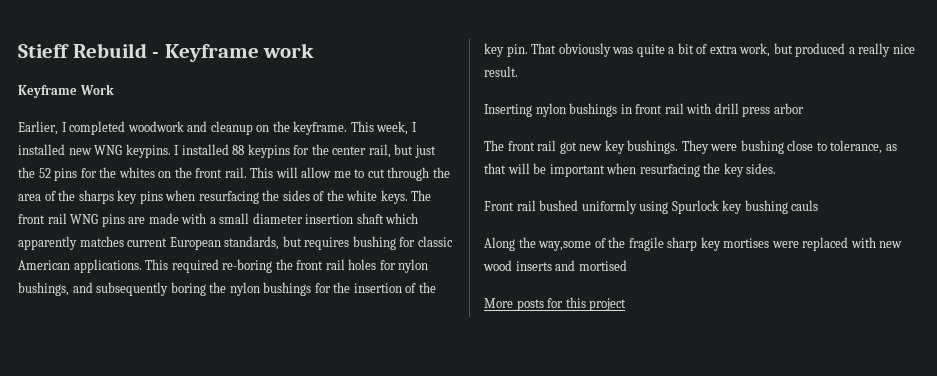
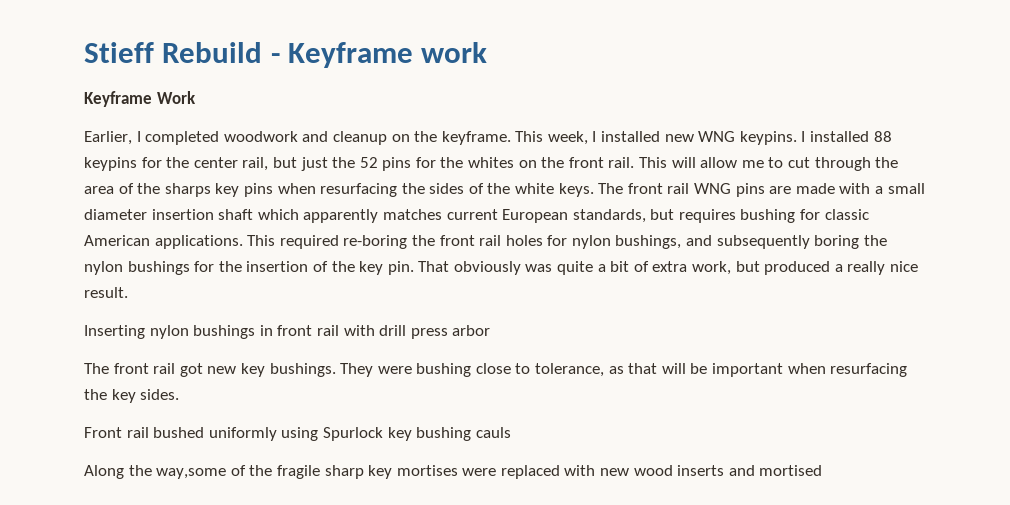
- More posts for this project

